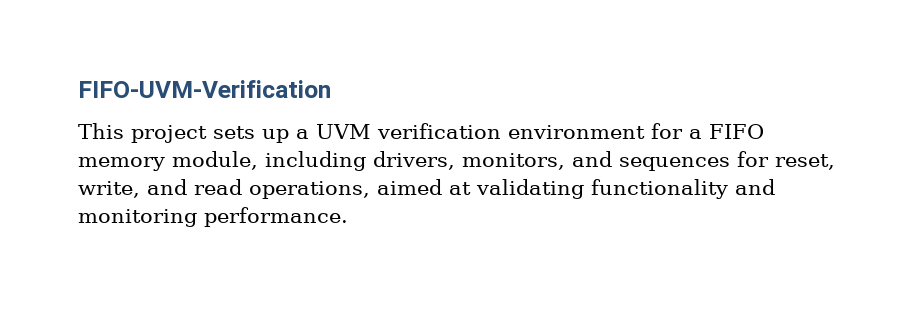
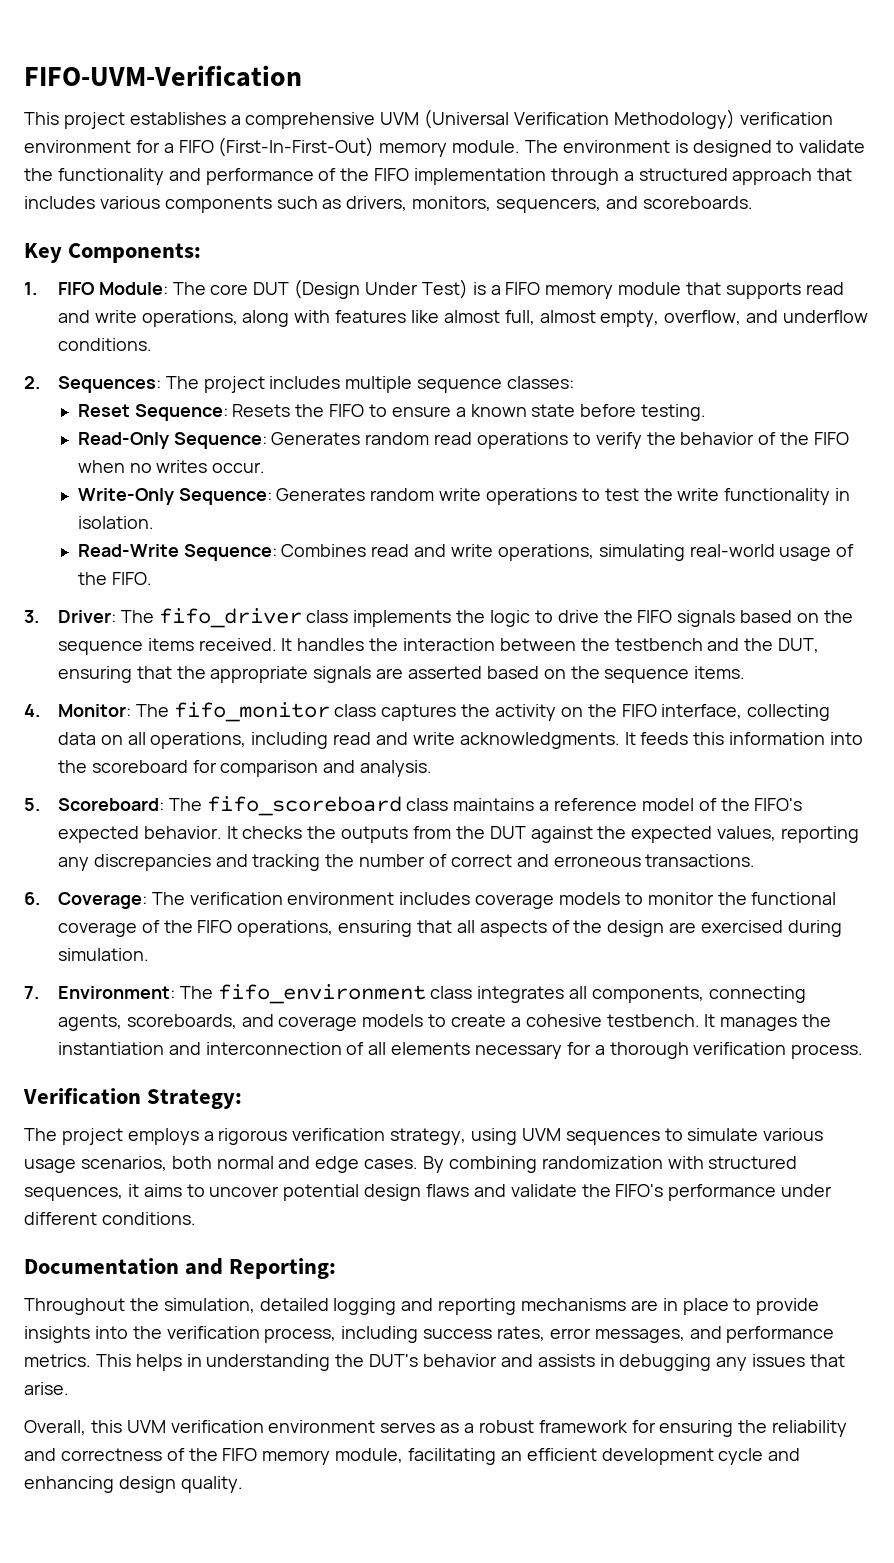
- This project sets up a UVM verification environment for a FIFO memory module, including drivers, monitors, and sequences for reset, write, and read operations, aimed at validating functionality and monitoring performance.
+ This project establishes a comprehensive UVM (Universal Verification Methodology) verification environment for a FIFO (First-In-First-Out) memory module. The environment is designed to validate the functionality and performance of the FIFO implementation through a structured approach that includes various components such as drivers, monitors, sequencers, and scoreboards.
+ Key Components:
+ 1. FIFO Module: The core DUT (Design Under Test) is a FIFO memory module that supports read and write operations, along with features like almost full, almost empty, overflow, and underflow conditions.
+ 2. Sequences: The project includes multiple sequence classes:
+ Reset Sequence: Resets the FIFO to ensure a known state before testing.
+ Read-Only Sequence: Generates random read operations to verify the behavior of the FIFO when no writes occur.
+ Write-Only Sequence: Generates random write operations to test the write functionality in isolation.
+ Read-Write Sequence: Combines read and write operations, simulating real-world usage of the FIFO.
+ 3. Driver: The fifo_driver class implements the logic to drive the FIFO signals based on the sequence items received. It handles the interaction between the testbench and the DUT, ensuring that the appropriate signals are asserted based on the sequence items.
+ 4. Monitor: The fifo_monitor class captures the activity on the FIFO interface, collecting data on all operations, including read and write acknowledgments. It feeds this information into the scoreboard for comparison and analysis.
+ 5. Scoreboard: The fifo_scoreboard class maintains a reference model of the FIFO's expected behavior. It checks the outputs from the DUT against the expected values, reporting any discrepancies and tracking the number of correct and erroneous transactions.
+ 6. Coverage: The verification environment includes coverage models to monitor the functional coverage of the FIFO operations, ensuring that all aspects of the design are exercised during simulation.
+ 7. Environment: The fifo_environment class integrates all components, connecting agents, scoreboards, and coverage models to create a cohesive testbench. It manages the instantiation and interconnection of all elements necessary for a thorough verification process.
+ Verification Strategy:
+ The project employs a rigorous verification strategy, using UVM sequences to simulate various usage scenarios, both normal and edge cases. By combining randomization with structured sequences, it aims to uncover potential design flaws and validate the FIFO's performance under different conditions.
+ Documentation and Reporting:
+ Throughout the simulation, detailed logging and reporting mechanisms are in place to provide insights into the verification process, including success rates, error messages, and performance metrics. This helps in understanding the DUT's behavior and assists in debugging any issues that arise.
+ Overall, this UVM verification environment serves as a robust framework for ensuring the reliability and correctness of the FIFO memory module, facilitating an efficient development cycle and enhancing design quality.

